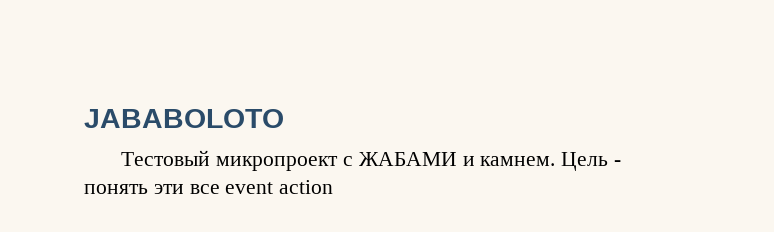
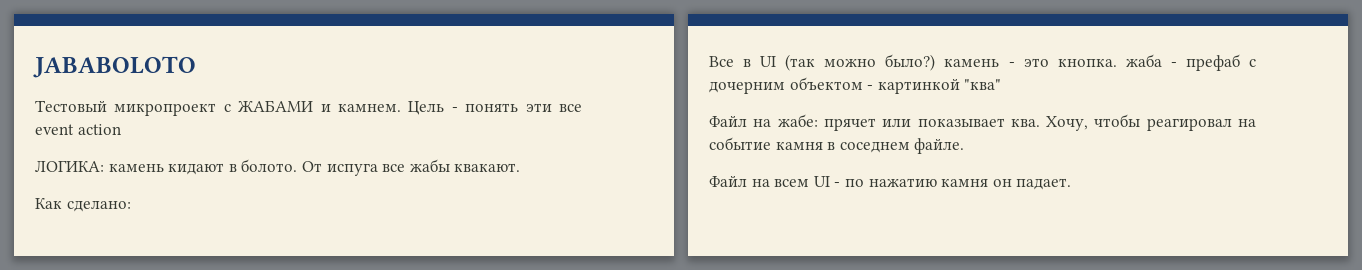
+ ЛОГИКА: камень кидают в болото. От испуга все жабы квакают.
+ Как сделано:
+ Все в UI (так можно было?) камень - это кнопка. жаба - префаб с дочерним объектом - картинкой "ква"
+ Файл на жабе: прячет или показывает ква. Хочу, чтобы реагировал на событие камня в соседнем файле.
+ Файл на всем UI - по нажатию камня он падает.

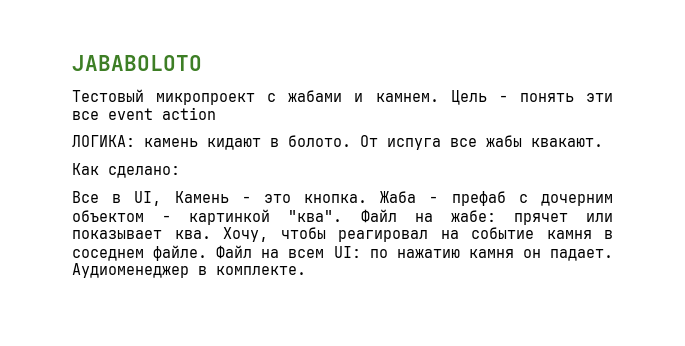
- Тестовый микропроект с ЖАБАМИ и камнем.
+ Тестовый микропроект с жабами и камнем.
- Все в UI (так можно было?) камень - это кнопка. жаба - префаб с дочерним объектом - картинкой "ква"
- Файл на жабе: прячет или показывает ква.
+ Все в UI, Камень - это кнопка. Жаба - префаб с дочерним объектом - картинкой "ква". Файл на жабе: прячет или показывает ква.
- Хочу, чтобы реагировал на событие камня в соседнем файле.
- Файл на всем UI - по нажатию камня он падает.
+ Хочу, чтобы реагировал на событие камня в соседнем файле. Файл на всем UI: по нажатию камня он падает.
+ Аудиоменеджер в комплекте.

